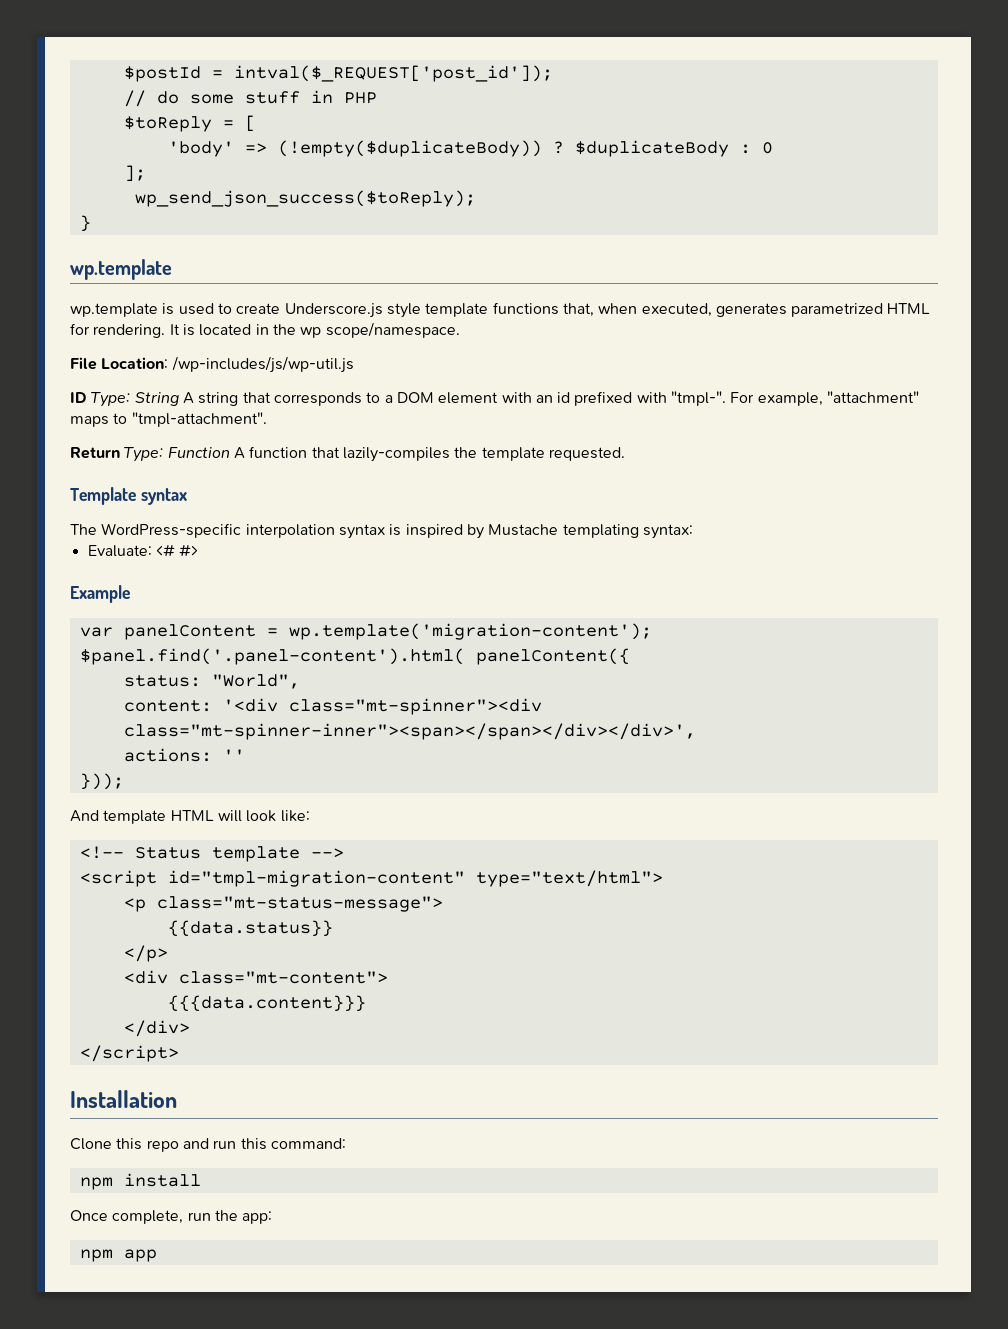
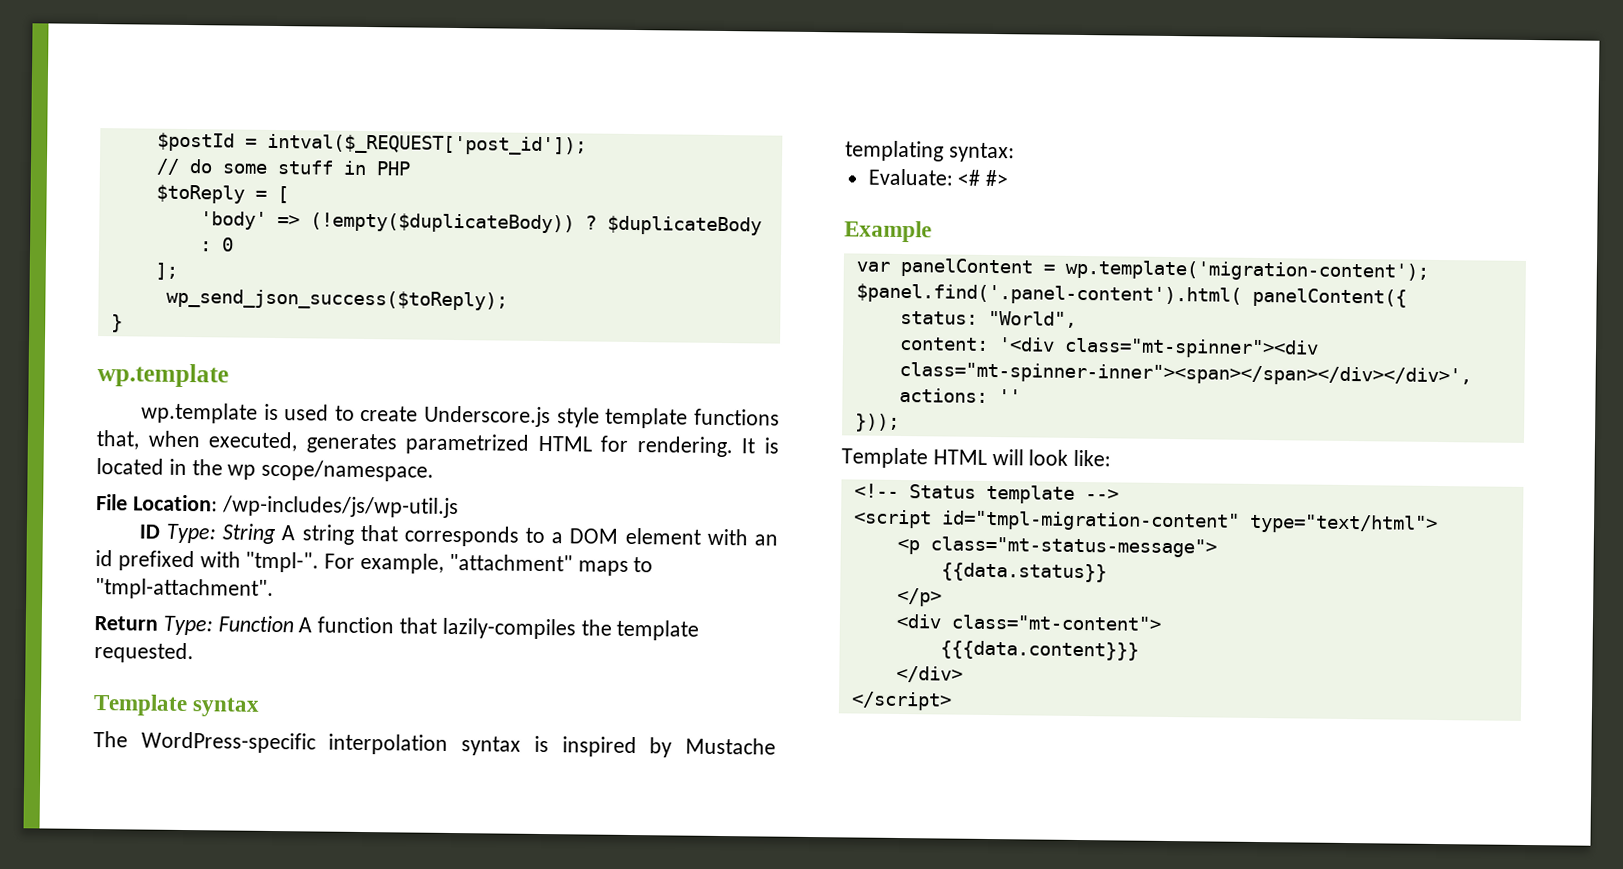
- And template HTML will look like:
+ Template HTML will look like:
- Installation
- Clone this repo and run this command:
- npm install
- Once complete, run the app:
- npm app

